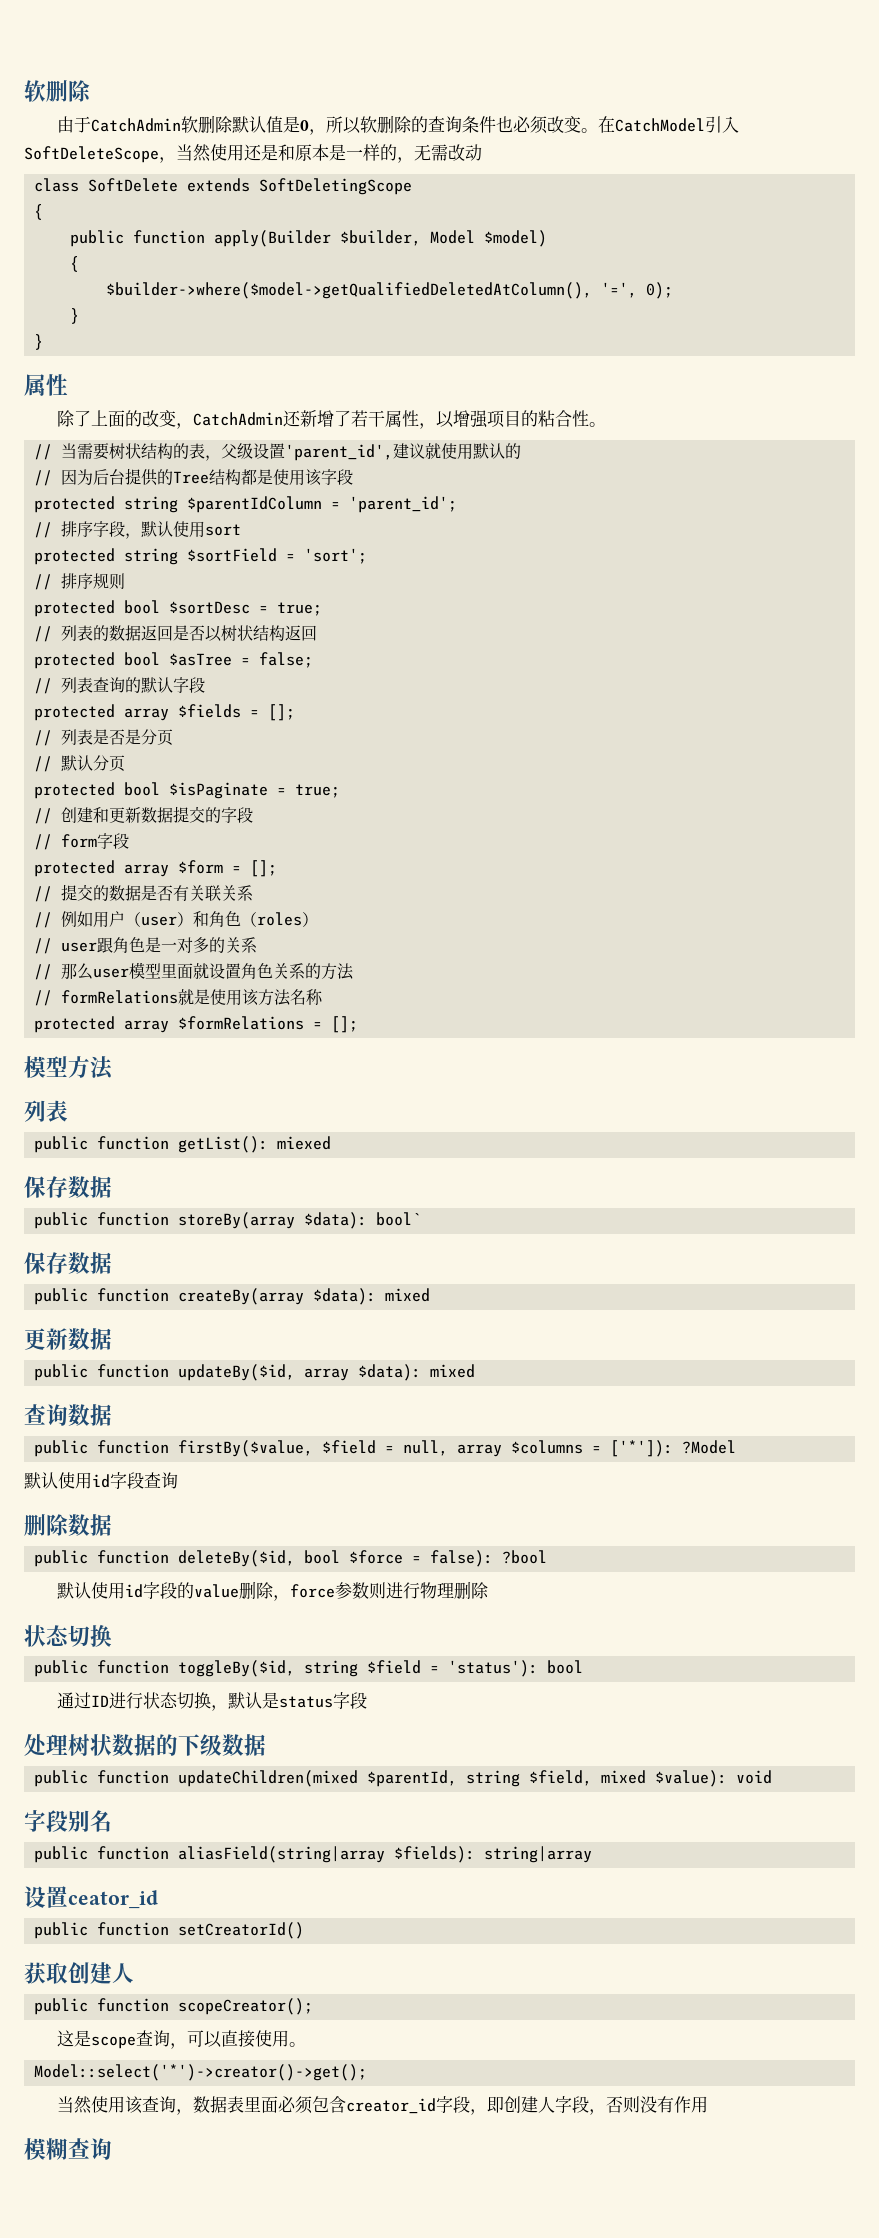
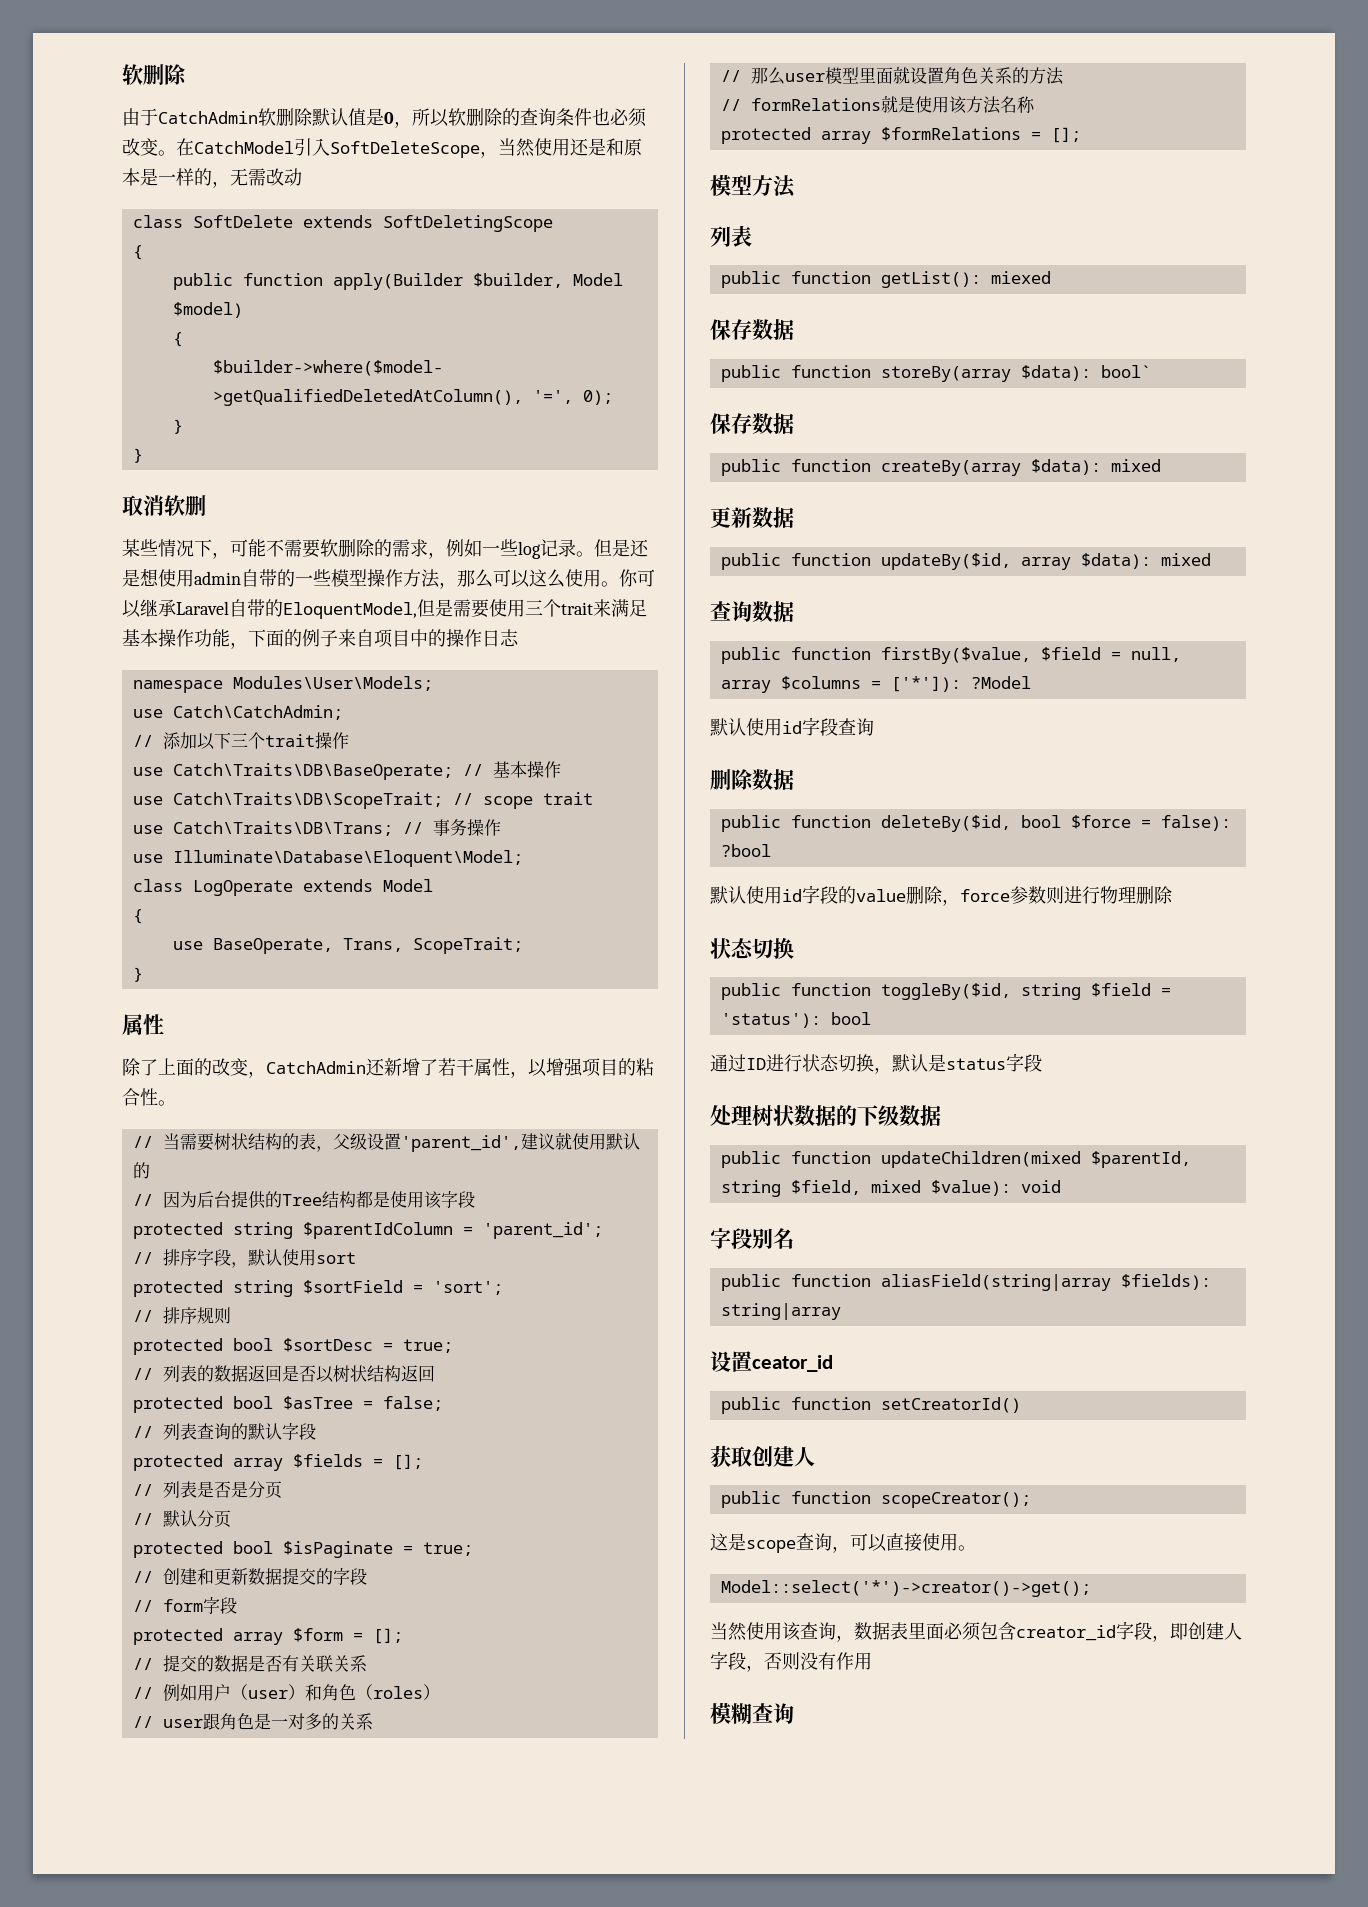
+ 取消软删
+ 某些情况下，可能不需要软删除的需求，例如一些log记录。但是还是想使用admin自带的一些模型操作方法，那么可以这么使用。你可以继承Laravel自带的EloquentModel,但是需要使用三个trait来满足基本操作功能，下面的例子来自项目中的操作日志
+ namespace Modules\User\Models;
+ use Catch\CatchAdmin;
+ // 添加以下三个trait操作
+ use Catch\Traits\DB\BaseOperate; // 基本操作
+ use Catch\Traits\DB\ScopeTrait; // scope trait
+ use Catch\Traits\DB\Trans; // 事务操作
+ use Illuminate\Database\Eloquent\Model;
+ class LogOperate extends Model
+ {
+ use BaseOperate, Trans, ScopeTrait;
+ }

